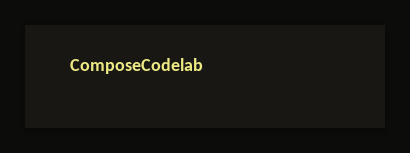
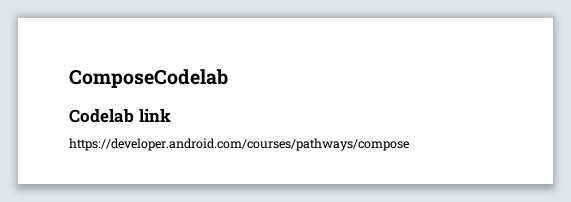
+ Codelab link
+ https://developer.android.com/courses/pathways/compose

